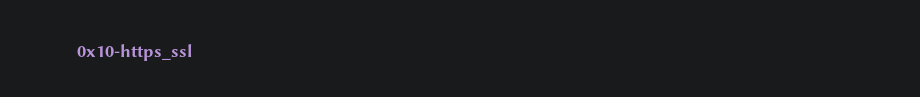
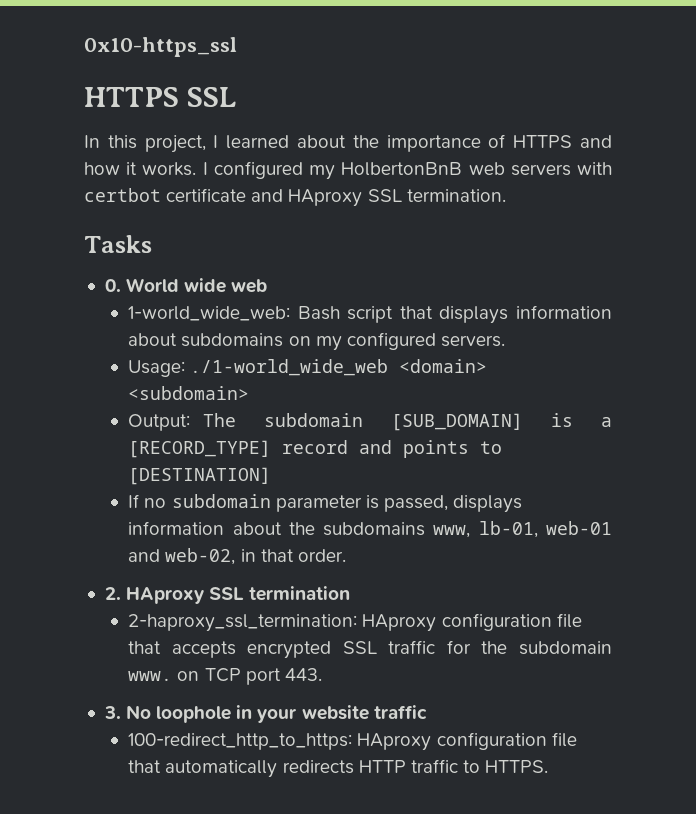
+ HTTPS SSL
+ In this project, I learned about the importance of HTTPS and how it works. I configured my HolbertonBnB web servers with certbot certificate and HAproxy SSL termination.
+ Tasks
+ 0. World wide web
+ 1-world_wide_web: Bash script that displays information about subdomains on my configured servers.
+ Usage: ./1-world_wide_web <domain> <subdomain>
+ Output: The subdomain [SUB_DOMAIN] is a [RECORD_TYPE] record and points to [DESTINATION]
+ If no subdomain parameter is passed, displays information about the subdomains www, lb-01, web-01 and web-02, in that order.
+ 2. HAproxy SSL termination
+ 2-haproxy_ssl_termination: HAproxy configuration file that accepts encrypted SSL traffic for the subdomain www. on TCP port 443.
+ 3. No loophole in your website traffic
+ 100-redirect_http_to_https: HAproxy configuration file that automatically redirects HTTP traffic to HTTPS.

